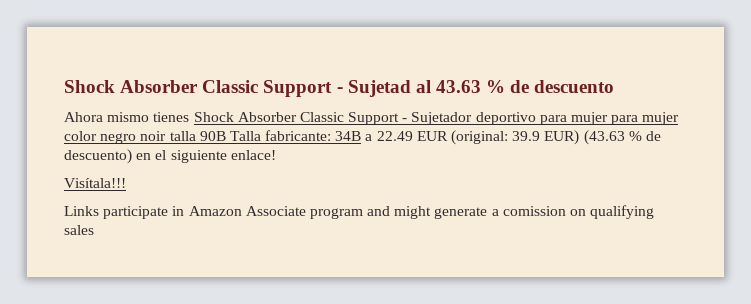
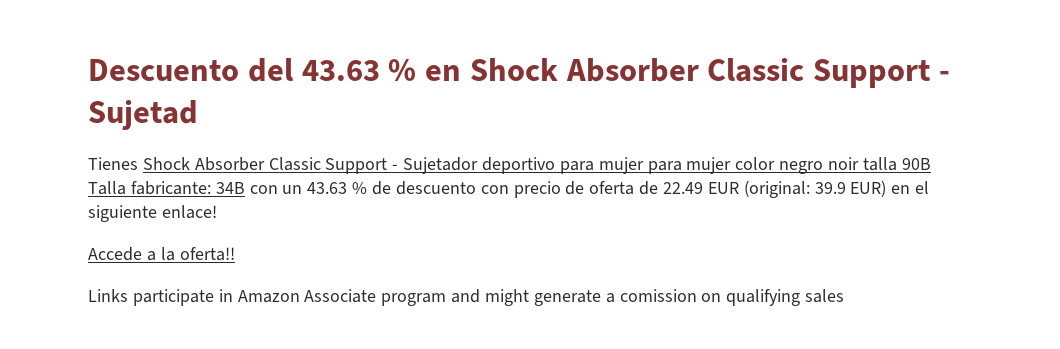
- Shock Absorber Classic Support - Sujetad al 43.63 % de descuento
- Ahora mismo tienes Shock Absorber Classic Support - Sujetador deportivo para mujer para mujer color negro noir talla 90B Talla fabricante: 34B a 22.49 EUR (original: 39.9 EUR) (43.63 % de descuento) en el siguiente enlace!
+ Descuento del 43.63 % en Shock Absorber Classic Support - Sujetad
+ Tienes Shock Absorber Classic Support - Sujetador deportivo para mujer para mujer color negro noir talla 90B Talla fabricante: 34B con un 43.63 % de descuento con precio de oferta de 22.49 EUR (original: 39.9 EUR) en el siguiente enlace!
- Visítala!!!
+ Accede a la oferta!!

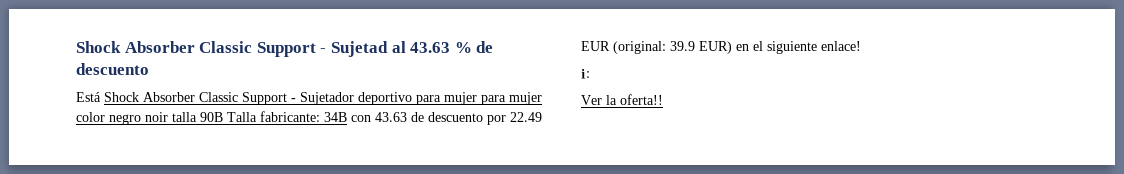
- Descuento del 43.63 % en Shock Absorber Classic Support - Sujetad
- Tienes Shock Absorber Classic Support - Sujetador deportivo para mujer para mujer color negro noir talla 90B Talla fabricante: 34B con un 43.63 % de descuento con precio de oferta de 22.49 EUR (original: 39.9 EUR) en el siguiente enlace!
+ Shock Absorber Classic Support - Sujetad al 43.63 % de descuento
+ Está Shock Absorber Classic Support - Sujetador deportivo para mujer para mujer color negro noir talla 90B Talla fabricante: 34B con 43.63 de descuento por 22.49 EUR (original: 39.9 EUR) en el siguiente enlace!
- Accede a la oferta!!
+ ℹ:
+ Ver la oferta!!
- Links participate in Amazon Associate program and might generate a comission on qualifying sales

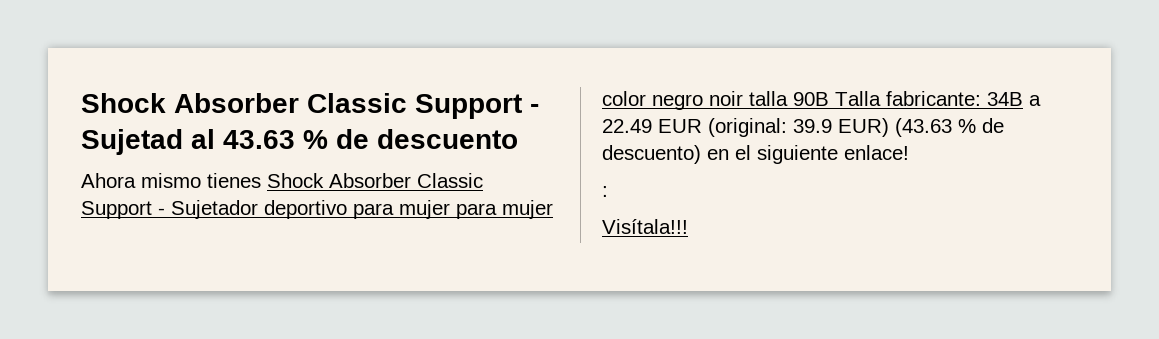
- Está Shock Absorber Classic Support - Sujetador deportivo para mujer para mujer color negro noir talla 90B Talla fabricante: 34B con 43.63 de descuento por 22.49 EUR (original: 39.9 EUR) en el siguiente enlace!
+ Ahora mismo tienes Shock Absorber Classic Support - Sujetador deportivo para mujer para mujer color negro noir talla 90B Talla fabricante: 34B a 22.49 EUR (original: 39.9 EUR) (43.63 % de descuento) en el siguiente enlace!
- ℹ:
- Ver la oferta!!
+ :
+ Visítala!!!

